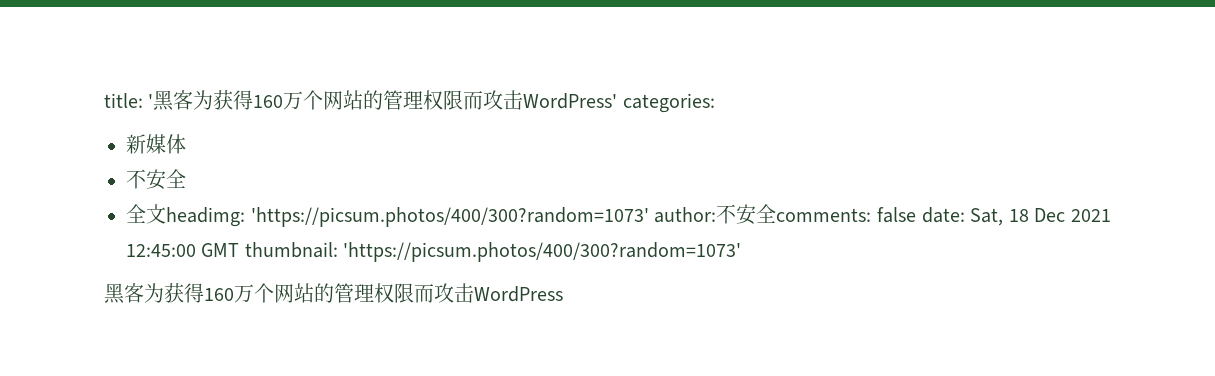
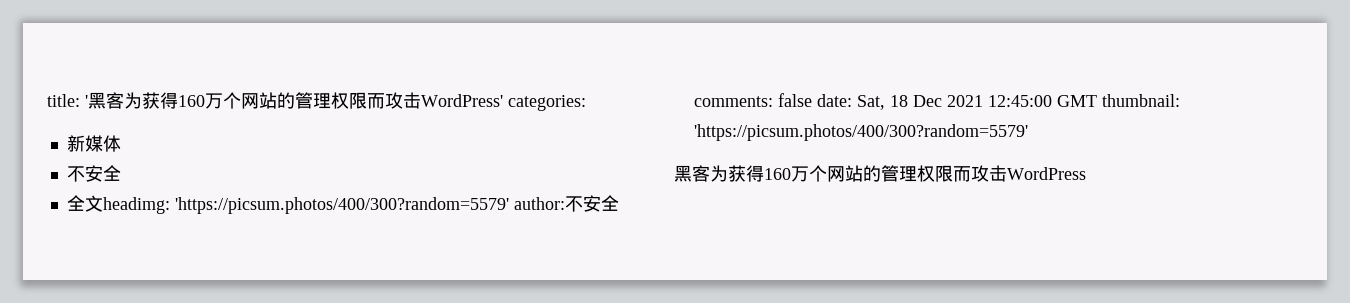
- 全文headimg: 'https://picsum.photos/400/300?random=1073' author:不安全comments: false date: Sat, 18 Dec 2021 12:45:00 GMT thumbnail: 'https://picsum.photos/400/300?random=1073'
+ 全文headimg: 'https://picsum.photos/400/300?random=5579' author:不安全comments: false date: Sat, 18 Dec 2021 12:45:00 GMT thumbnail: 'https://picsum.photos/400/300?random=5579'

